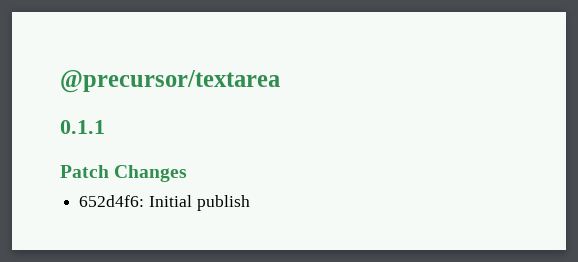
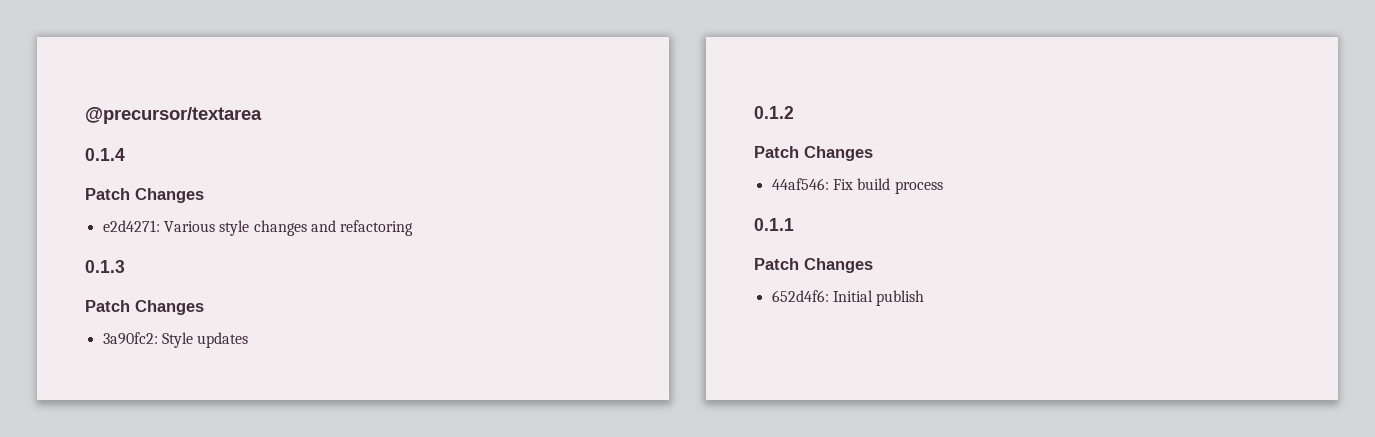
+ 0.1.4
+ Patch Changes
+ e2d4271: Various style changes and refactoring
+ 0.1.3
+ Patch Changes
+ 3a90fc2: Style updates
+ 0.1.2
+ Patch Changes
+ 44af546: Fix build process

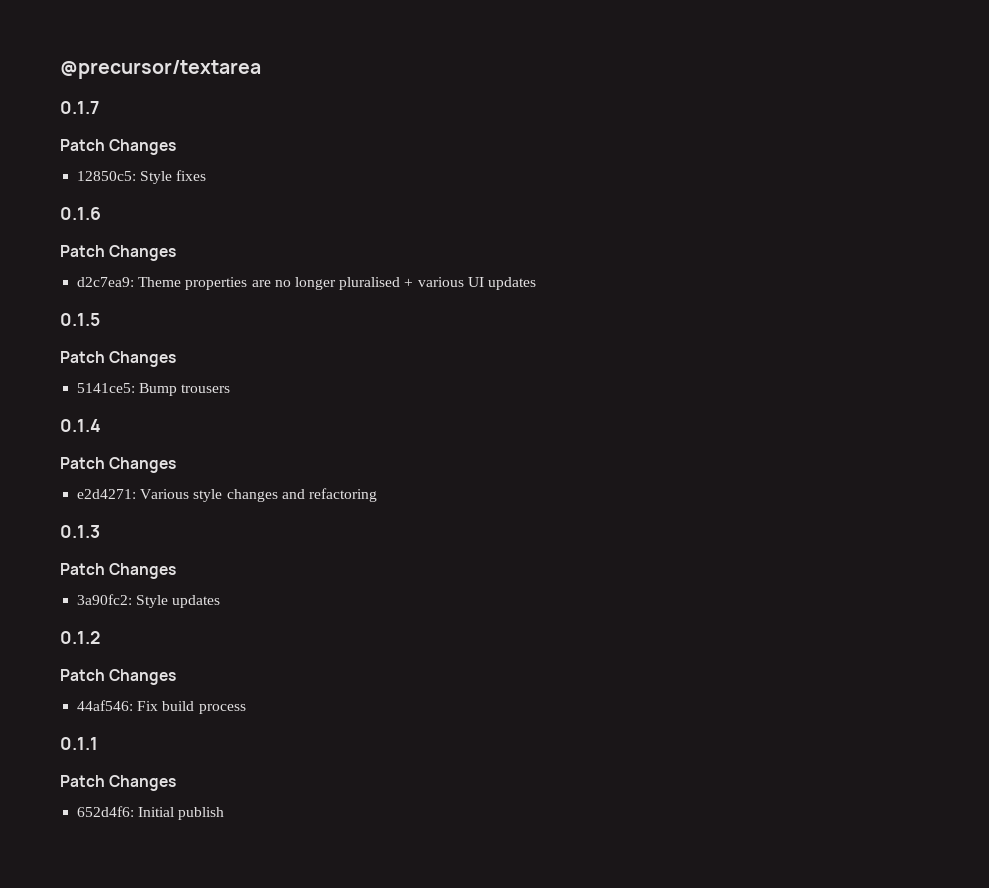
+ 0.1.7
+ Patch Changes
+ 12850c5: Style fixes
+ 0.1.6
+ Patch Changes
+ d2c7ea9: Theme properties are no longer pluralised + various UI updates
+ 0.1.5
+ Patch Changes
+ 5141ce5: Bump trousers

